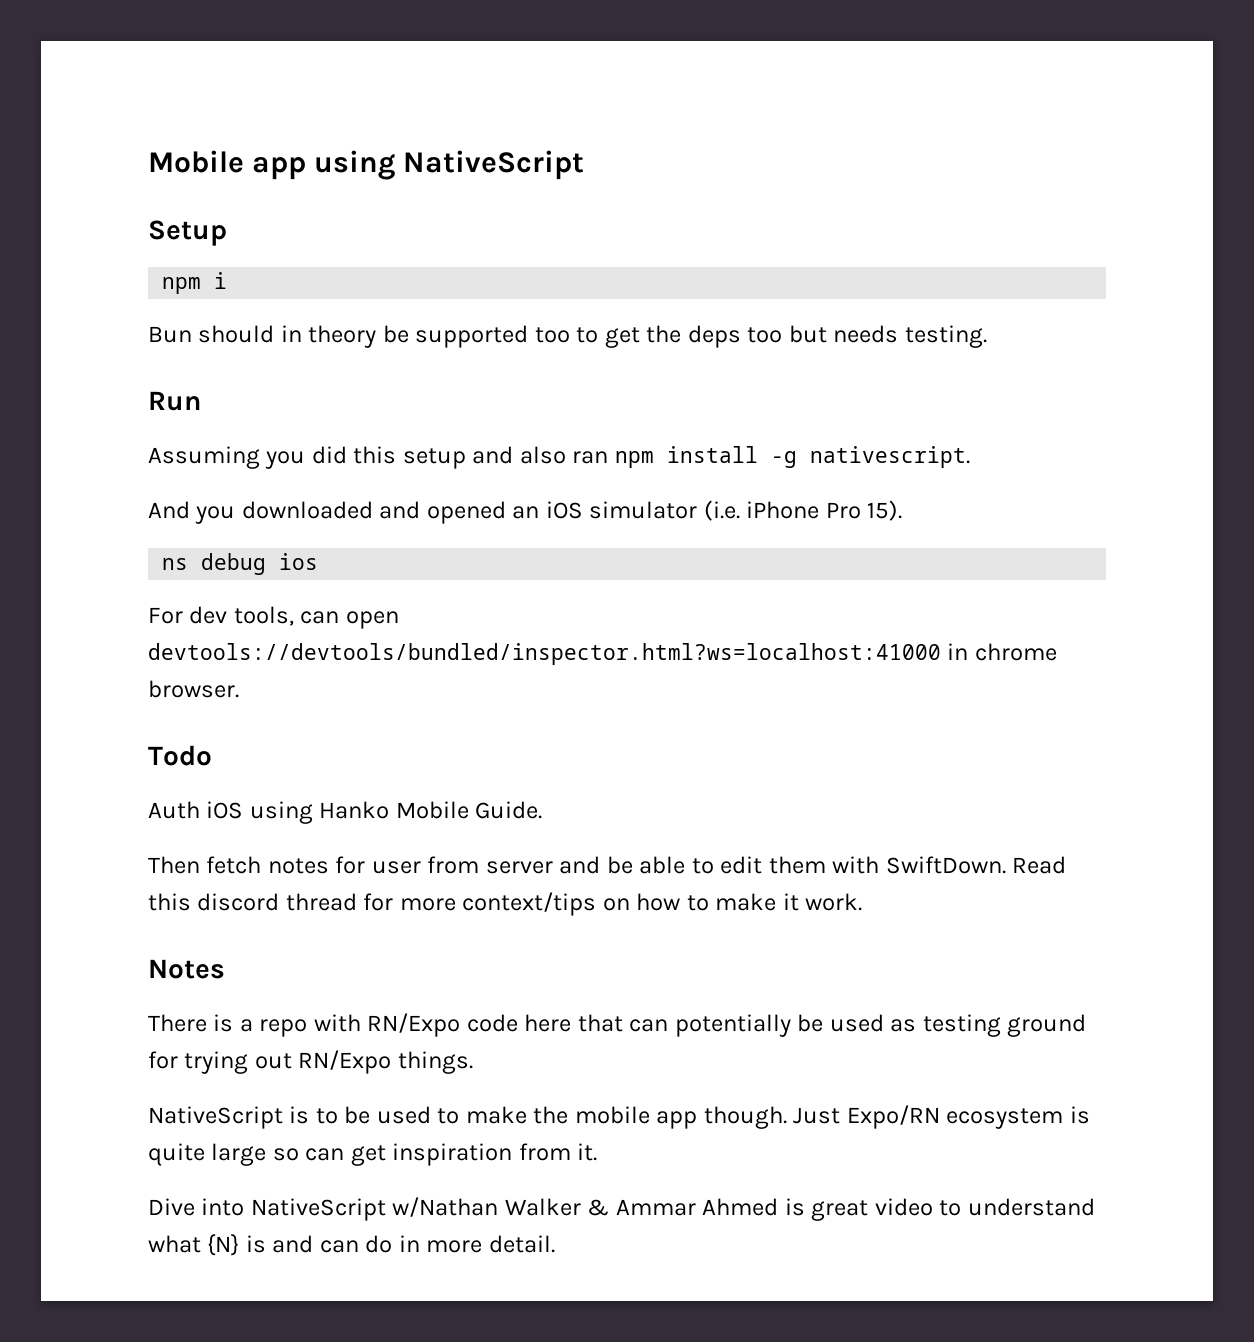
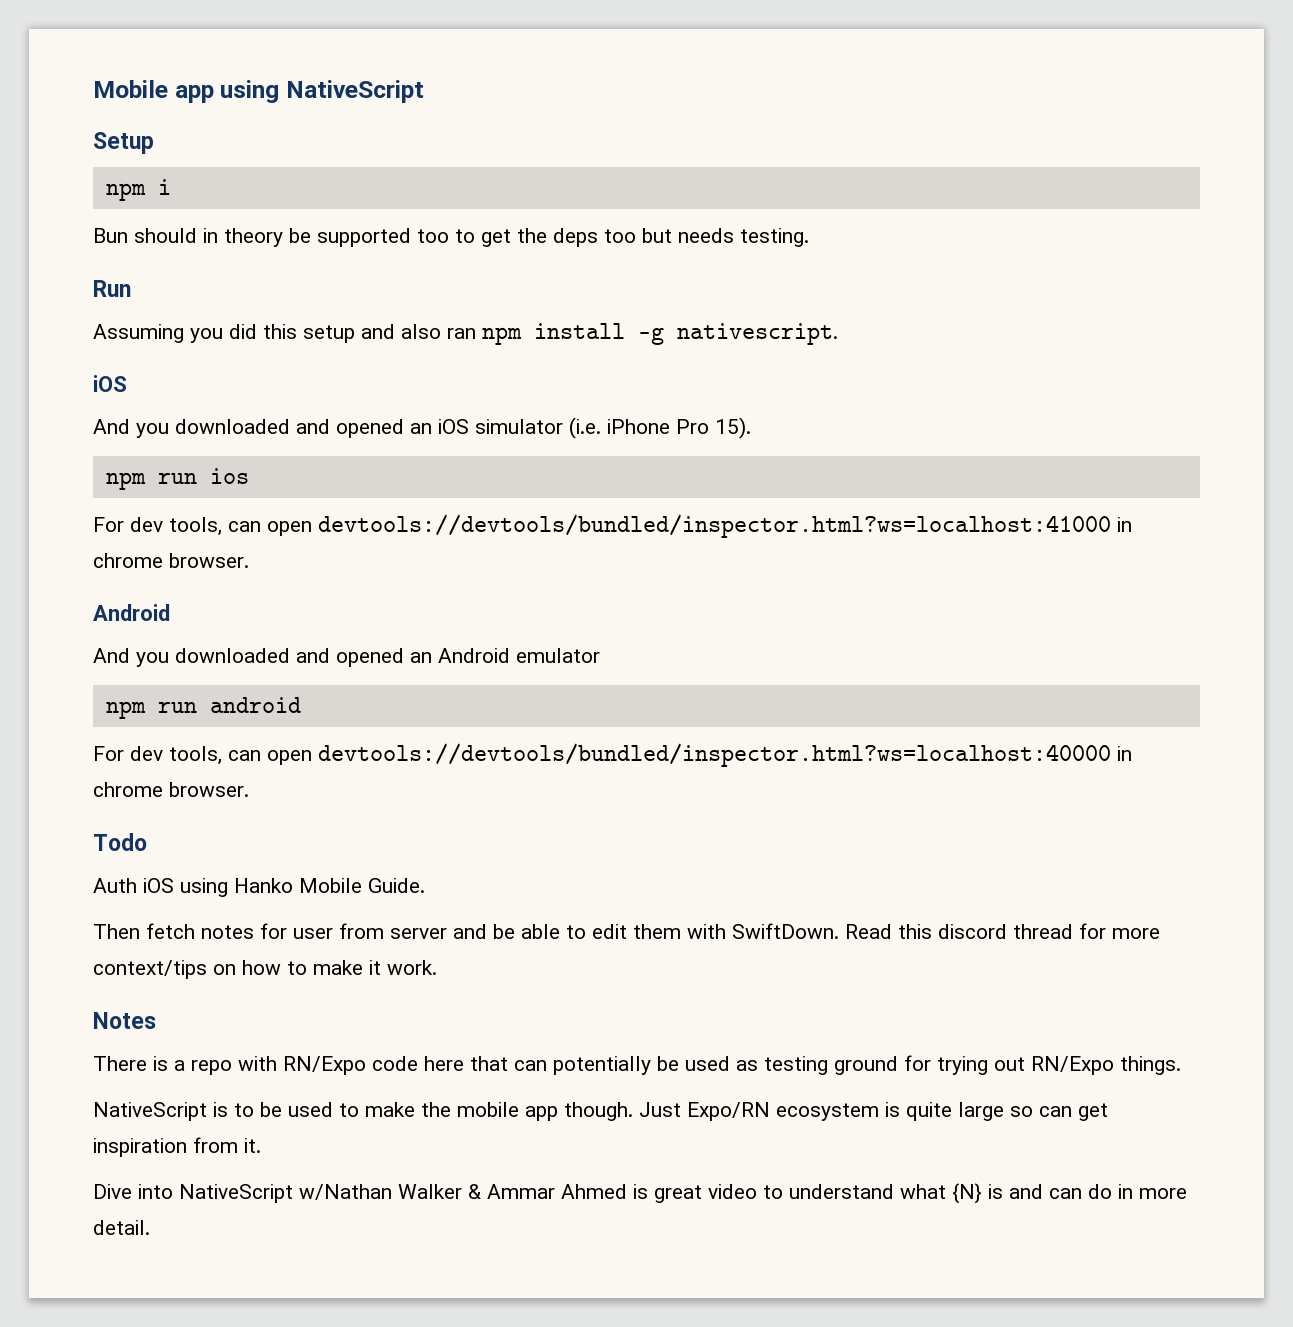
  Assuming you did this setup and also ran npm install -g nativescript.
+ iOS
- ns debug ios
+ npm run ios
  For dev tools, can open devtools://devtools/bundled/inspector.html?ws=localhost:41000 in chrome browser.
+ Android
+ And you downloaded and opened an Android emulator
+ npm run android
+ For dev tools, can open devtools://devtools/bundled/inspector.html?ws=localhost:40000 in chrome browser.

